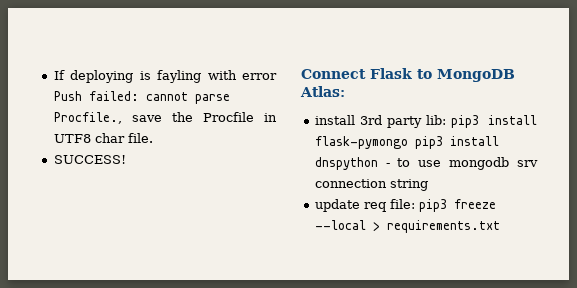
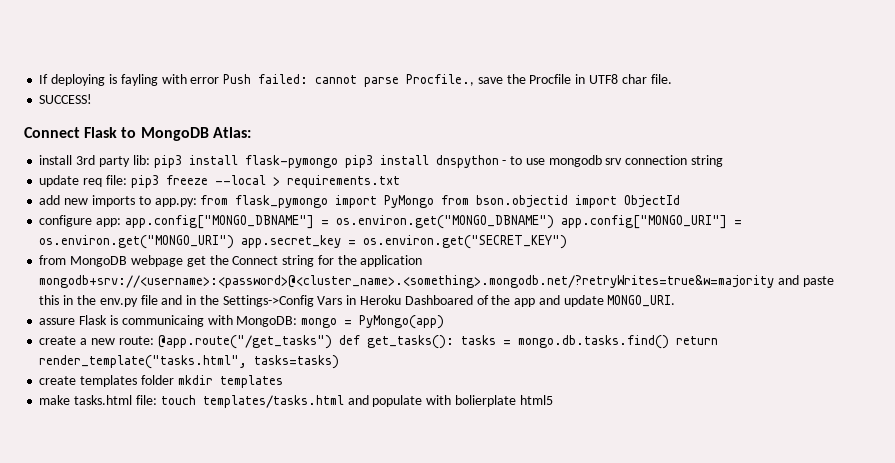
+ add new imports to app.py: from flask_pymongo import PyMongo from bson.objectid import ObjectId
+ configure app: app.config["MONGO_DBNAME"] = os.environ.get("MONGO_DBNAME") app.config["MONGO_URI"] = os.environ.get("MONGO_URI") app.secret_key = os.environ.get("SECRET_KEY")
+ from MongoDB webpage get the Connect string for the application mongodb+srv://<username>:<password>@<cluster_name>.<something>.mongodb.net/?retryWrites=true&w=majority and paste this in the env.py file and in the Settings->Config Vars in Heroku Dashboared of the app and update MONGO_URI.
+ assure Flask is communicaing with MongoDB: mongo = PyMongo(app)
+ create a new route: @app.route("/get_tasks") def get_tasks(): tasks = mongo.db.tasks.find() return render_template("tasks.html", tasks=tasks)
+ create templates folder mkdir templates
+ make tasks.html file: touch templates/tasks.html and populate with bolierplate html5

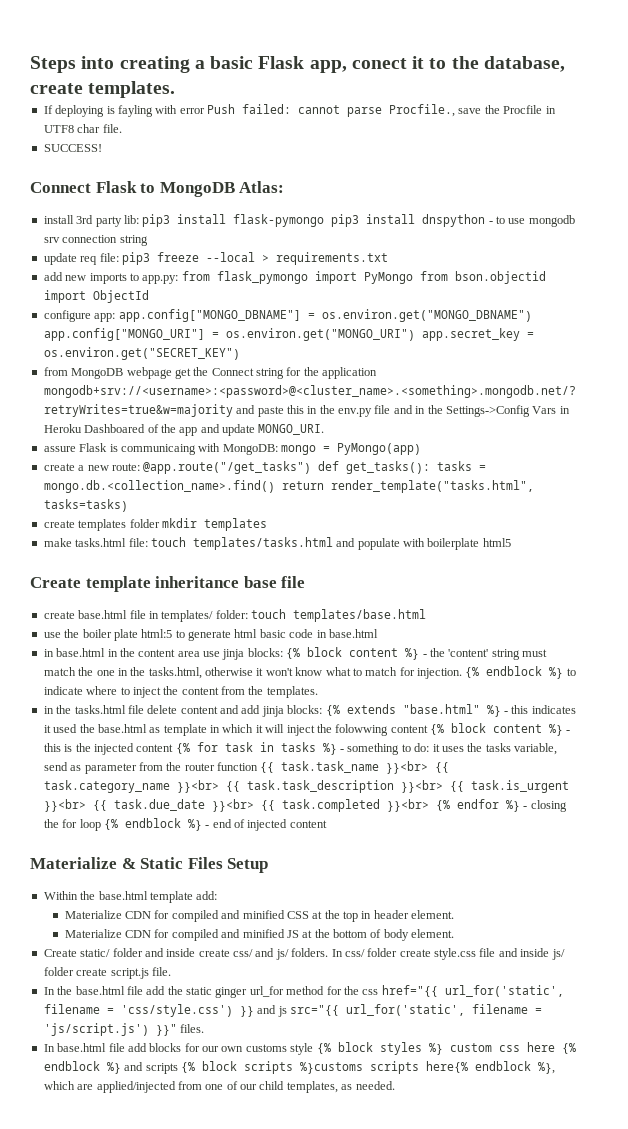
+ Steps into creating a basic Flask app, conect it to the database, create templates.
- create a new route: @app.route("/get_tasks") def get_tasks(): tasks = mongo.db.tasks.find() return render_template("tasks.html", tasks=tasks)
+ create a new route: @app.route("/get_tasks") def get_tasks(): tasks = mongo.db.<collection_name>.find() return render_template("tasks.html", tasks=tasks)
- make tasks.html file: touch templates/tasks.html and populate with bolierplate html5
+ make tasks.html file: touch templates/tasks.html and populate with boilerplate html5
+ Create template inheritance base file
+ create base.html file in templates/ folder: touch templates/base.html
+ use the boiler plate html:5 to generate html basic code in base.html
+ in base.html in the content area use jinja blocks: {% block content %} - the 'content' string must match the one in the tasks.html, otherwise it won't know what to match for injection. {% endblock %} to indicate where to inject the content from the templates.
+ in the tasks.html file delete content and add jinja blocks: {% extends "base.html" %} - this indicates it used the base.html as template in which it will inject the folowwing content {% block content %} - this is the injected content {% for task in tasks %} - something to do: it uses the tasks variable, send as parameter from the router function {{ task.task_name }}<br> {{ task.category_name }}<br> {{ task.task_description }}<br> {{ task.is_urgent }}<br> {{ task.due_date }}<br> {{ task.completed }}<br> {% endfor %} - closing the for loop {% endblock %} - end of injected content
+ Materialize & Static Files Setup
+ Within the base.html template add:
+ Materialize CDN for compiled and minified CSS at the top in header element.
+ Materialize CDN for compiled and minified JS at the bottom of body element.
+ Create static/ folder and inside create css/ and js/ folders. In css/ folder create style.css file and inside js/ folder create script.js file.
+ In the base.html file add the static ginger url_for method for the css href="{{ url_for('static', filename = 'css/style.css') }} and js src="{{ url_for('static', filename = 'js/script.js') }}" files.
+ In base.html file add blocks for our own customs style {% block styles %} custom css here {% endblock %} and scripts {% block scripts %}customs scripts here{% endblock %}, which are applied/injected from one of our child templates, as needed.

